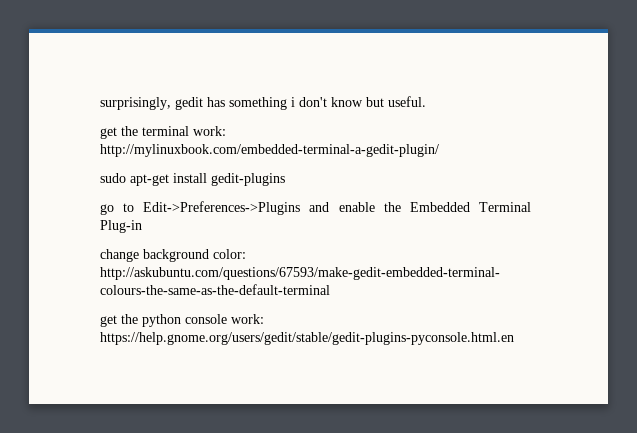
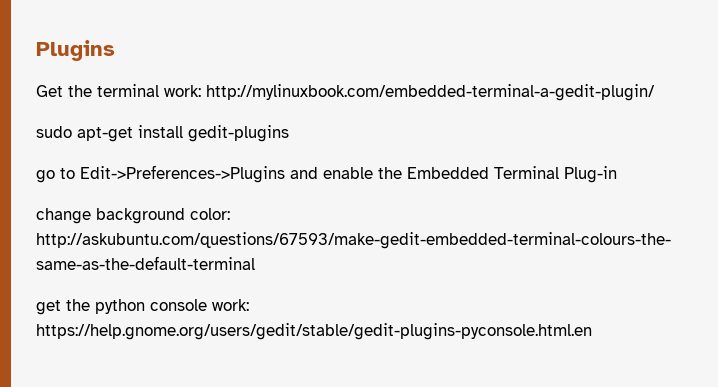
- surprisingly, gedit has something i don't know but useful.
- get the terminal work: http://mylinuxbook.com/embedded-terminal-a-gedit-plugin/
+ Plugins
+ Get the terminal work: http://mylinuxbook.com/embedded-terminal-a-gedit-plugin/

